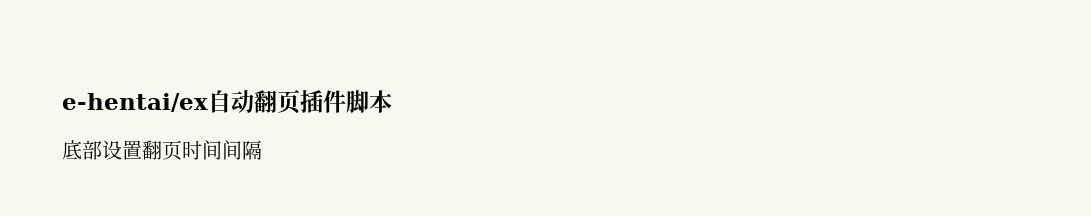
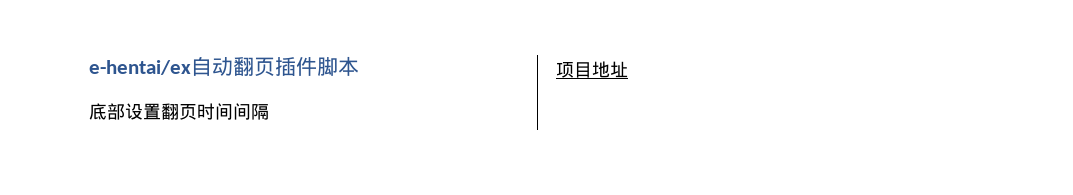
+ 项目地址

